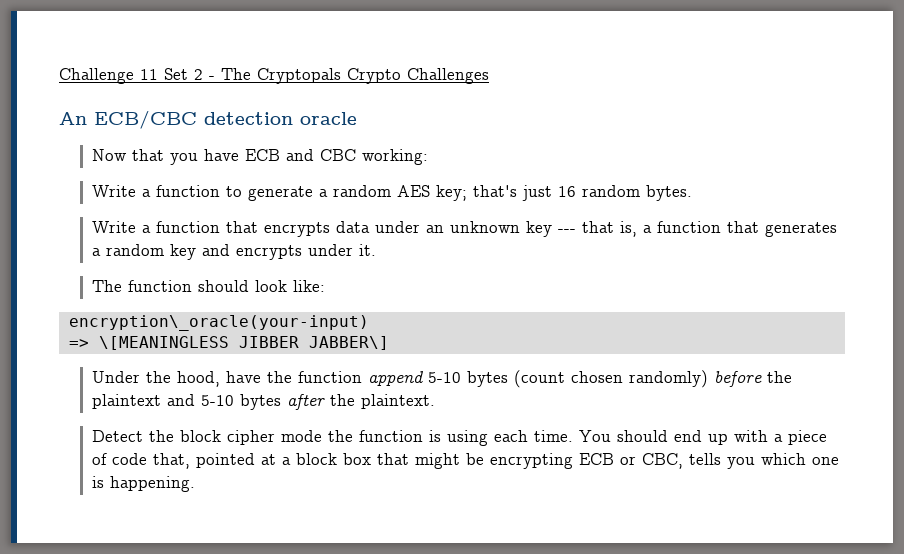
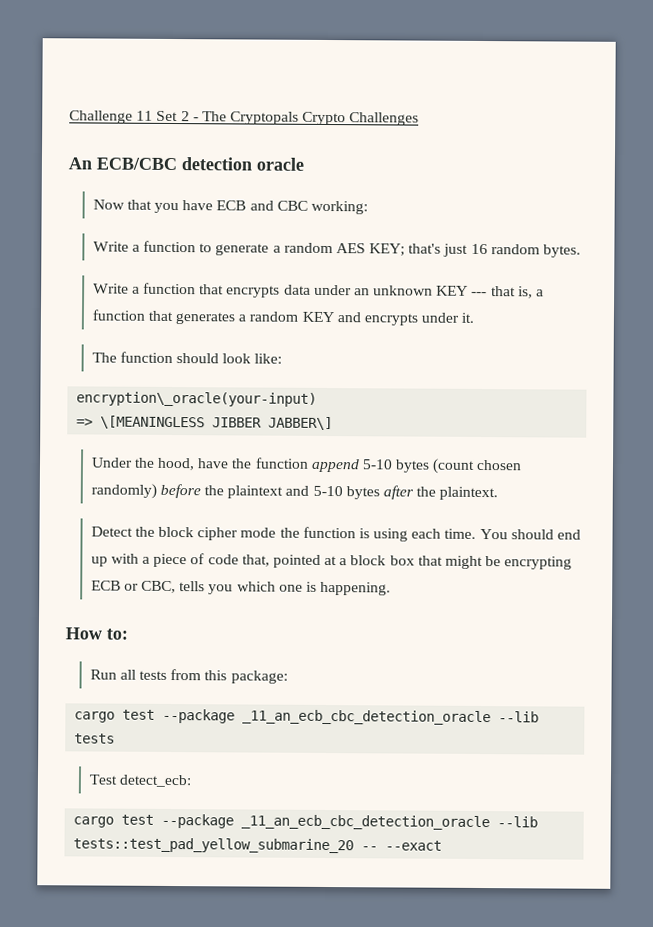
- Write a function to generate a random AES key; that's just 16 random bytes.
+ Write a function to generate a random AES KEY; that's just 16 random bytes.
- Write a function that encrypts data under an unknown key --- that is, a function that generates a random key and encrypts under it.
+ Write a function that encrypts data under an unknown KEY --- that is, a function that generates a random KEY and encrypts under it.
+ How to:
+ Run all tests from this package:
+ cargo test --package _11_an_ecb_cbc_detection_oracle --lib tests
+ Test detect_ecb:
+ cargo test --package _11_an_ecb_cbc_detection_oracle --lib tests::test_pad_yellow_submarine_20 -- --exact

